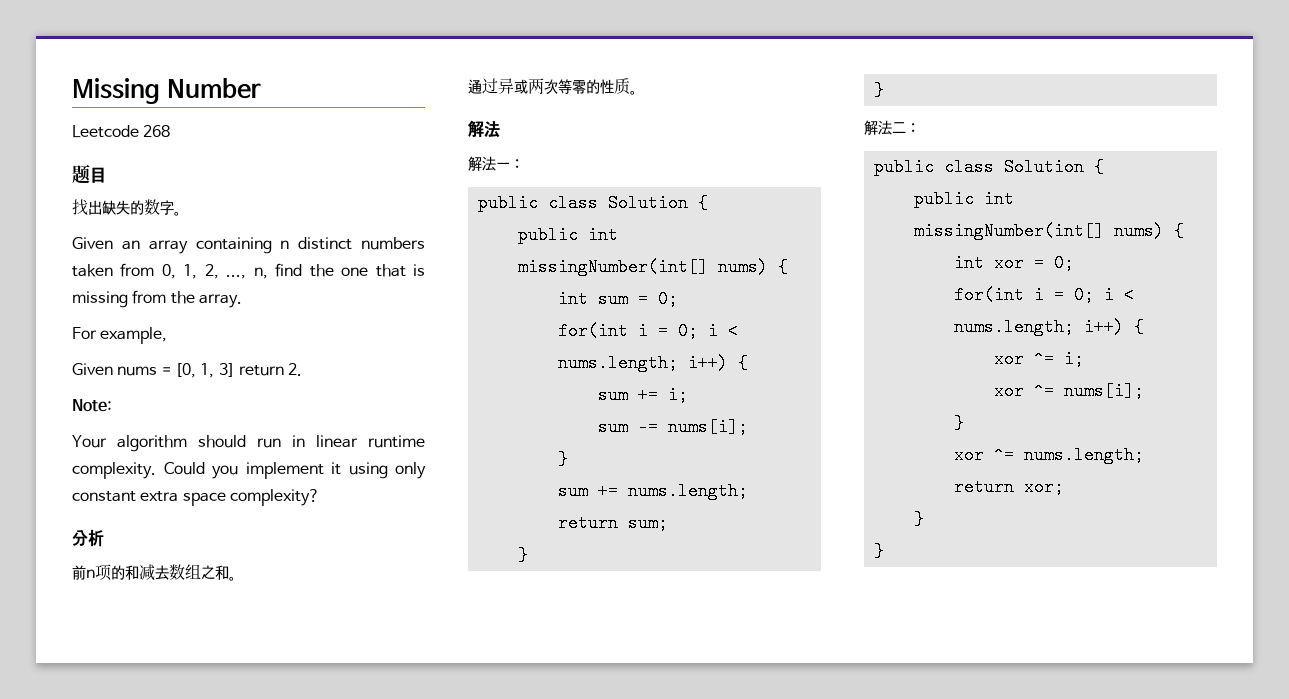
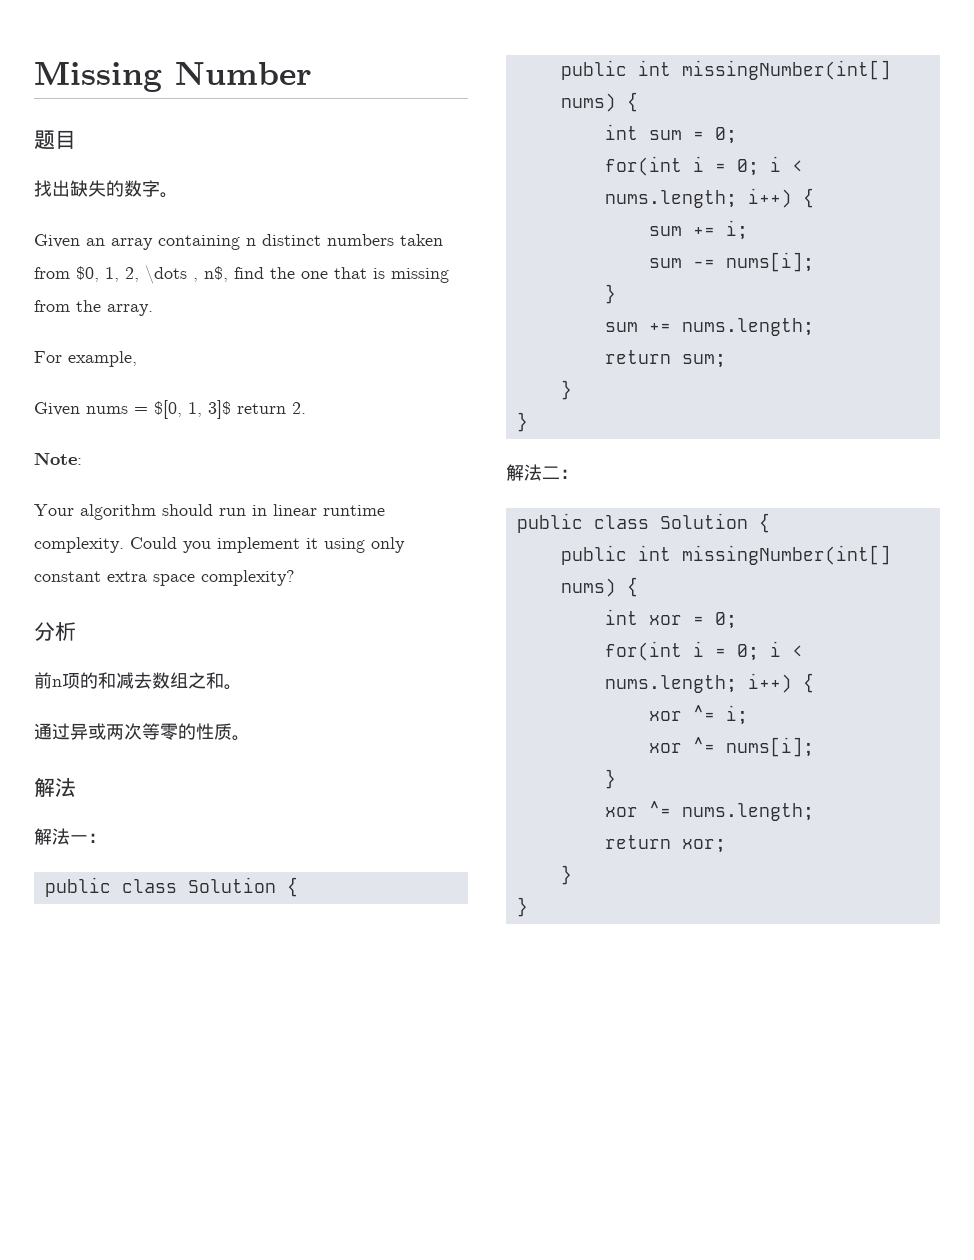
- Leetcode 268
- Given an array containing n distinct numbers taken from 0, 1, 2, ..., n, find the one that is missing from the array.
+ Given an array containing n distinct numbers taken from $0, 1, 2, \dots , n$, find the one that is missing from the array.
- Given nums = [0, 1, 3] return 2.
+ Given nums = $[0, 1, 3]$ return 2.

